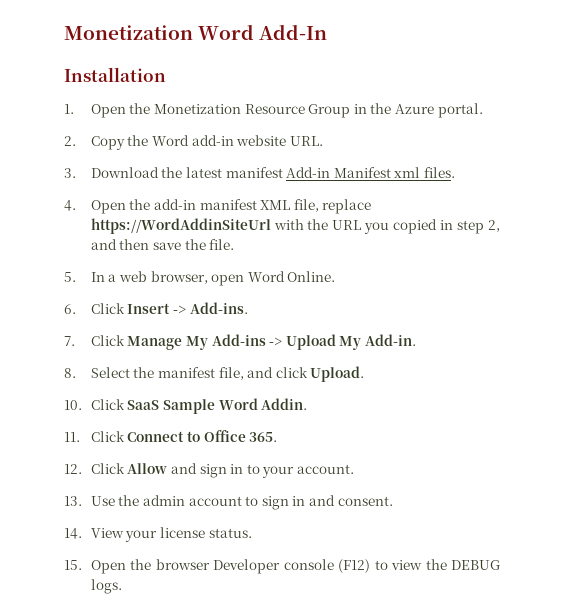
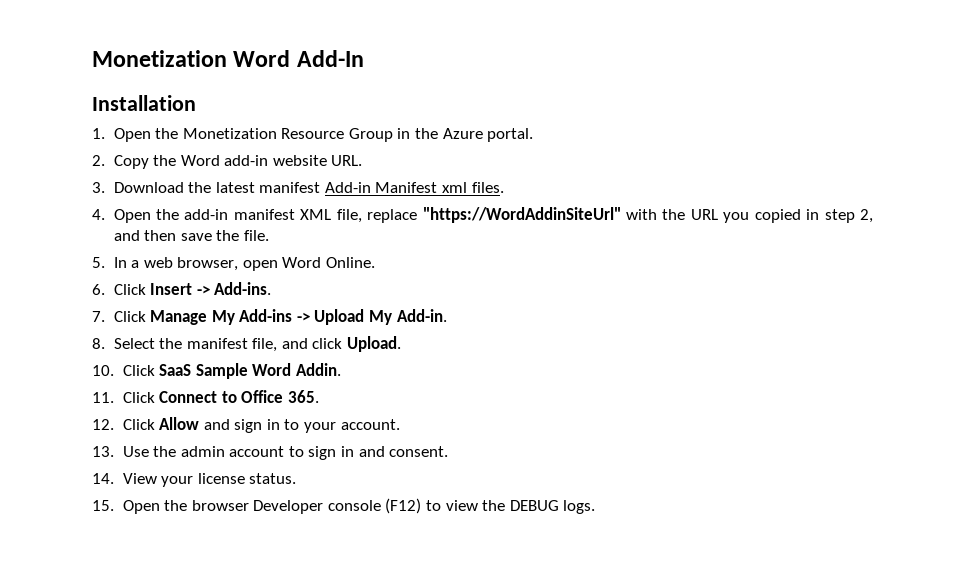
- 4. Open the add-in manifest XML file, replace https://WordAddinSiteUrl with the URL you copied in step 2, and then save the file.
+ 4. Open the add-in manifest XML file, replace "https://WordAddinSiteUrl" with the URL you copied in step 2, and then save the file.

